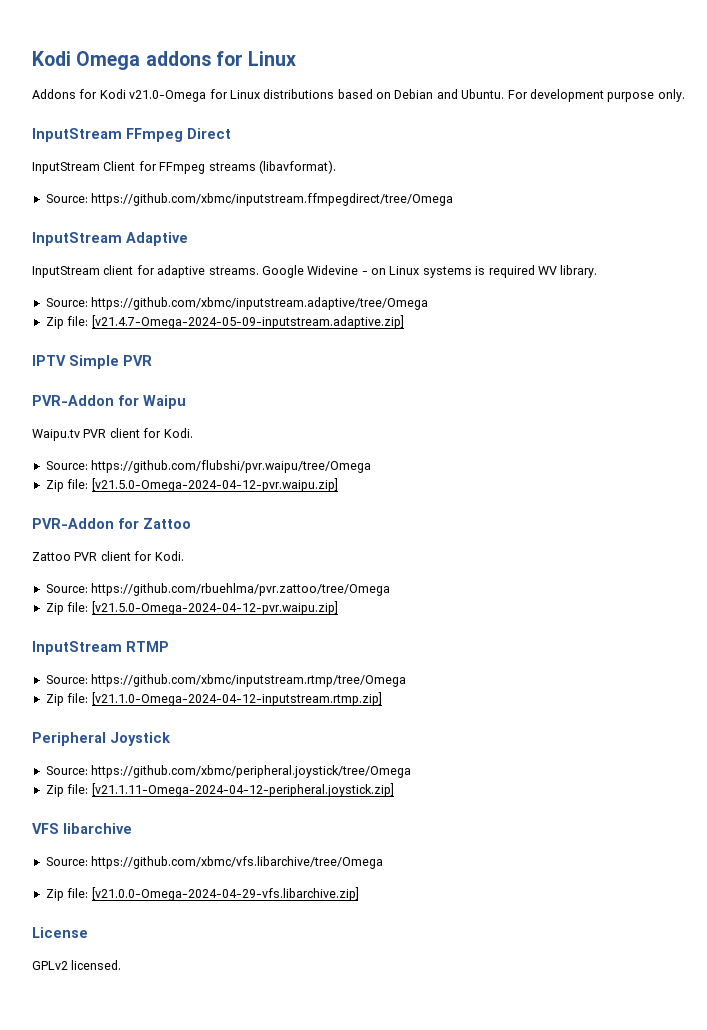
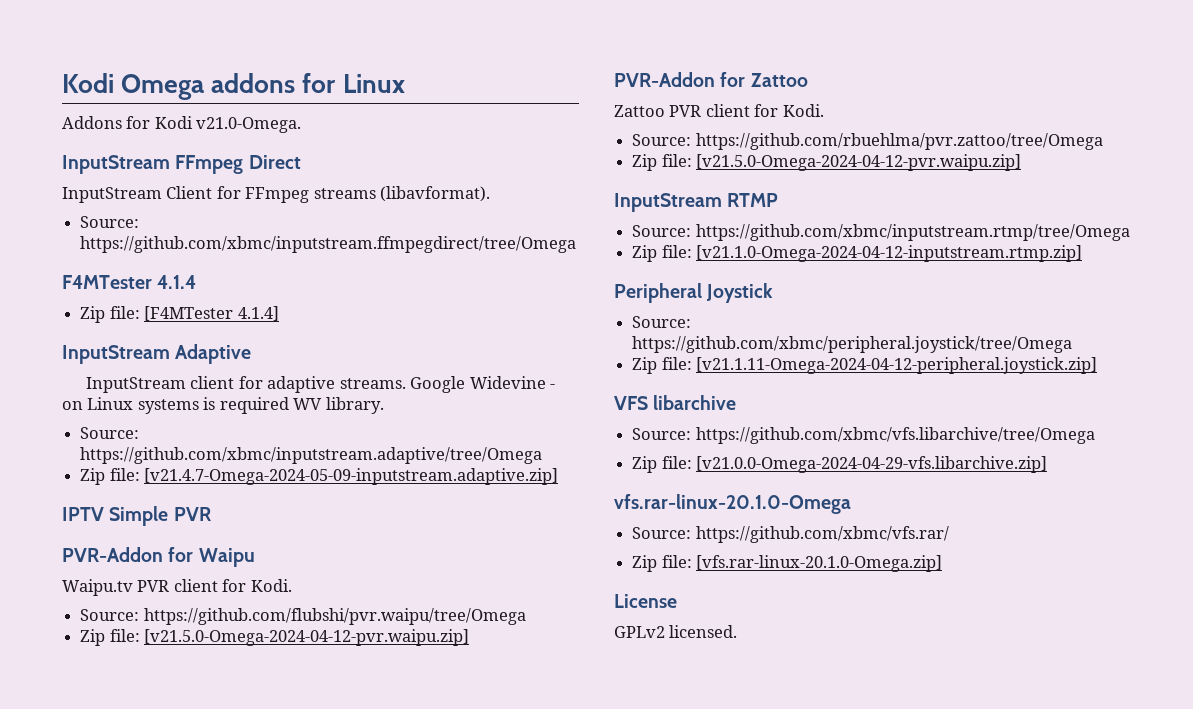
- Addons for Kodi v21.0-Omega for Linux distributions based on Debian and Ubuntu. For development purpose only.
+ Addons for Kodi v21.0-Omega.
+ F4MTester 4.1.4
+ Zip file: [F4MTester 4.1.4]
+ vfs.rar-linux-20.1.0-Omega
+ Source: https://github.com/xbmc/vfs.rar/
+ Zip file: [vfs.rar-linux-20.1.0-Omega.zip]

